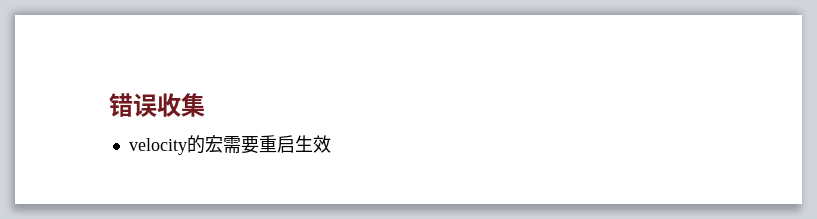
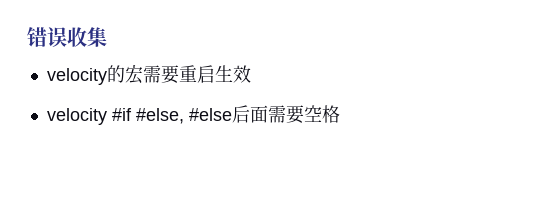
+ velocity #if #else, #else后面需要空格

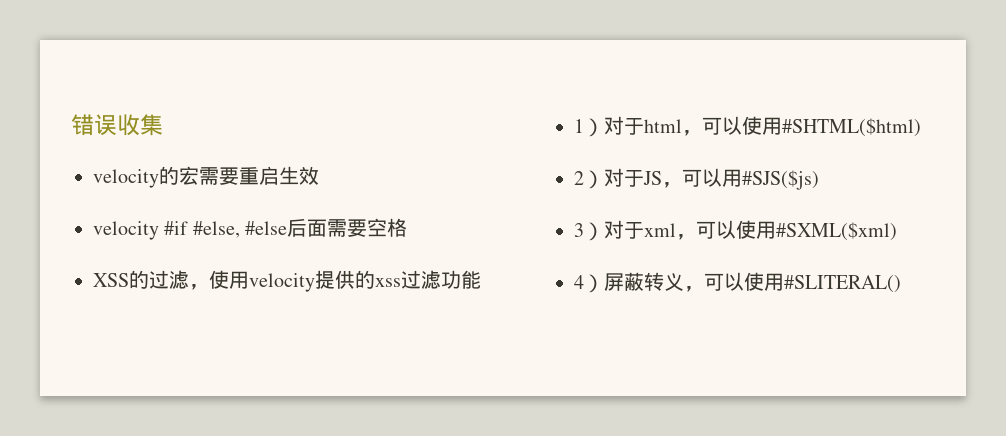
+ XSS的过滤，使用velocity提供的xss过滤功能
+ 1）对于html，可以使用#SHTML($html)
+ 2）对于JS，可以用#SJS($js)
+ 3）对于xml，可以使用#SXML($xml)
+ 4）屏蔽转义，可以使用#SLITERAL()

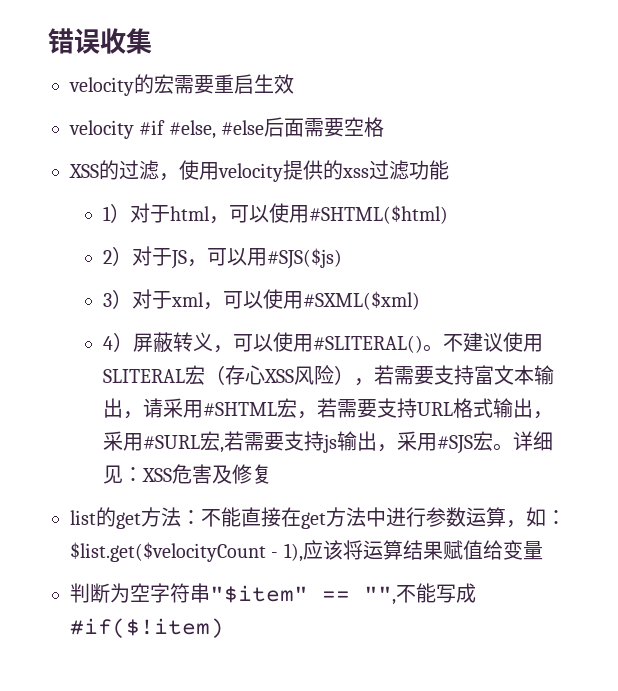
- 4）屏蔽转义，可以使用#SLITERAL()
+ 4）屏蔽转义，可以使用#SLITERAL()。不建议使用SLITERAL宏（存心XSS风险），若需要支持富文本输出，请采用#SHTML宏，若需要支持URL格式输出，采用#SURL宏,若需要支持js输出，采用#SJS宏。详细见：XSS危害及修复
+ list的get方法：不能直接在get方法中进行参数运算，如：$list.get($velocityCount - 1),应该将运算结果赋值给变量
+ 判断为空字符串"$item" == "",不能写成#if($!item)

